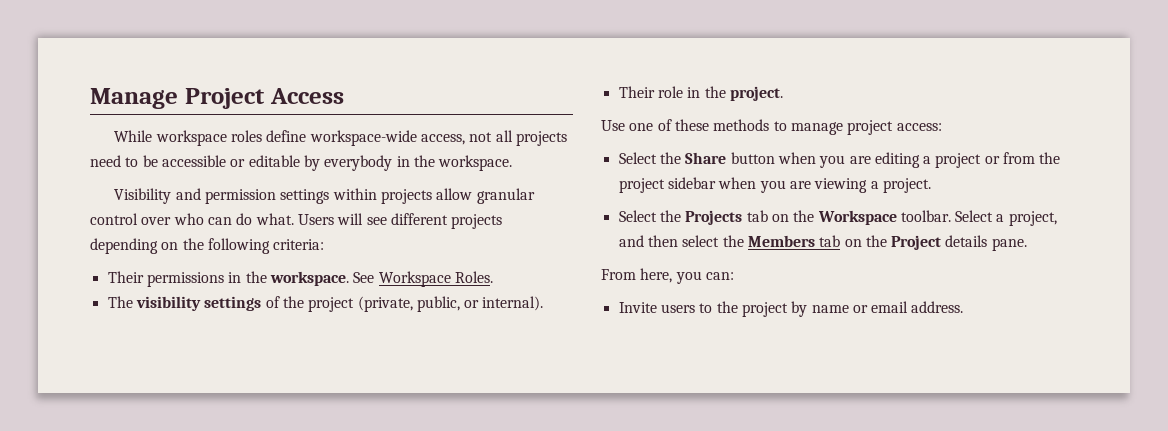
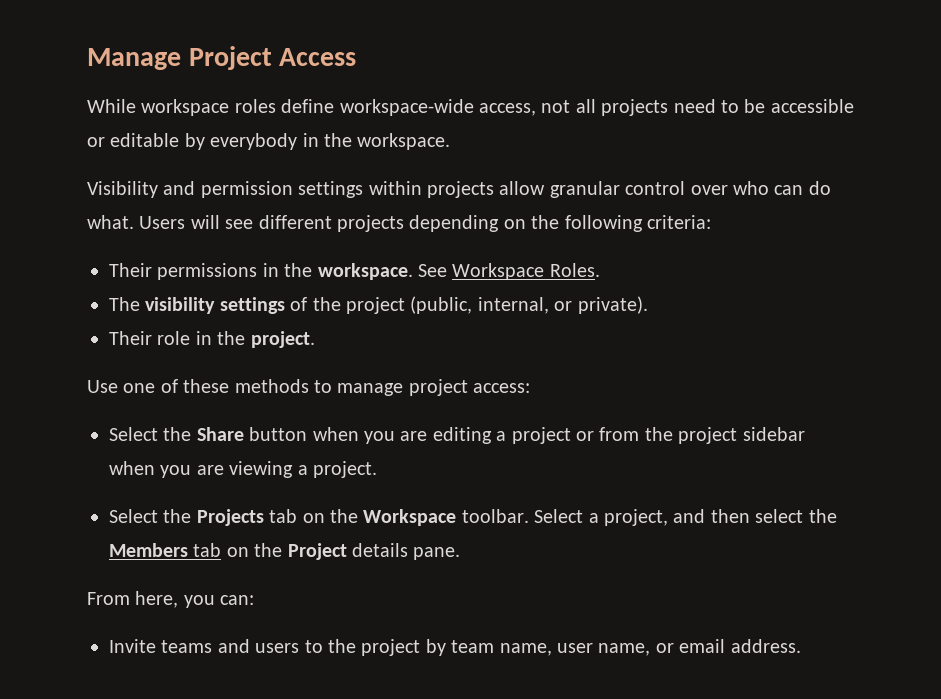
- The visibility settings of the project (private, public, or internal).
+ The visibility settings of the project (public, internal, or private).
- Invite users to the project by name or email address.
+ Invite teams and users to the project by team name, user name, or email address.

